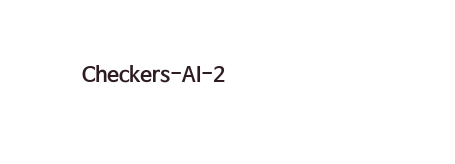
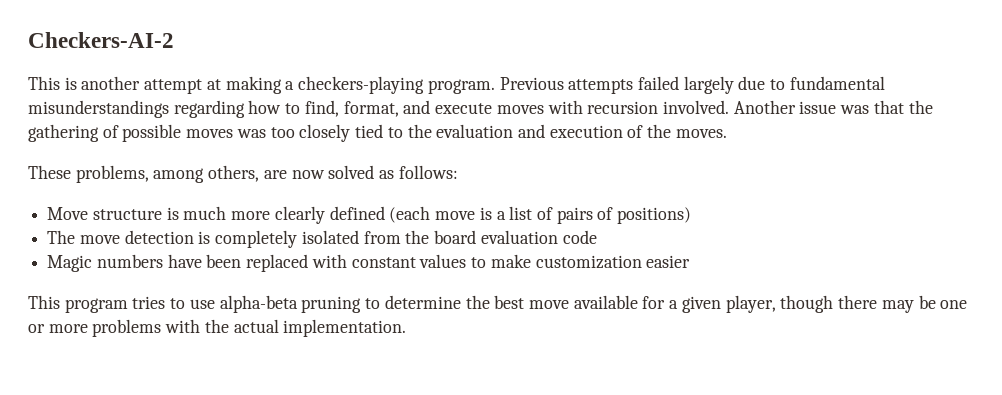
+ This is another attempt at making a checkers-playing program. Previous attempts failed largely due to fundamental misunderstandings regarding how to find, format, and execute moves with recursion involved. Another issue was that the gathering of possible moves was too closely tied to the evaluation and execution of the moves.
+ These problems, among others, are now solved as follows:
+ Move structure is much more clearly defined (each move is a list of pairs of positions)
+ The move detection is completely isolated from the board evaluation code
+ Magic numbers have been replaced with constant values to make customization easier
+ This program tries to use alpha-beta pruning to determine the best move available for a given player, though there may be one or more problems with the actual implementation.

